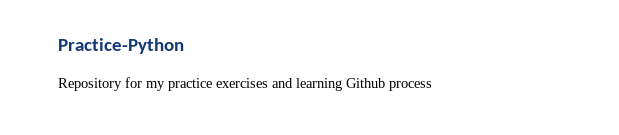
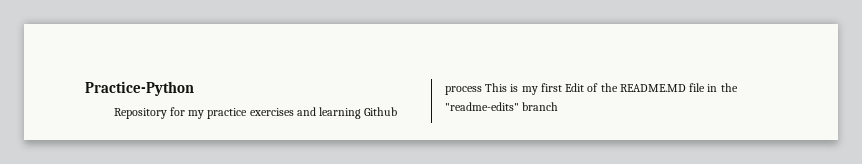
- Repository for my practice exercises and learning Github process
+ Repository for my practice exercises and learning Github process This is my first Edit of the README.MD file in the "readme-edits" branch

